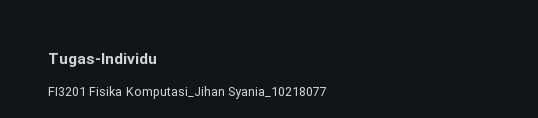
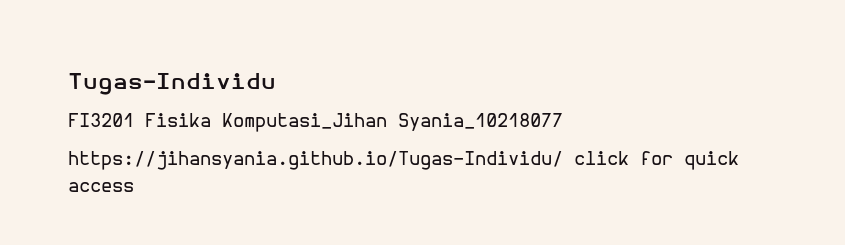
+ https://jihansyania.github.io/Tugas-Individu/ click for quick access

